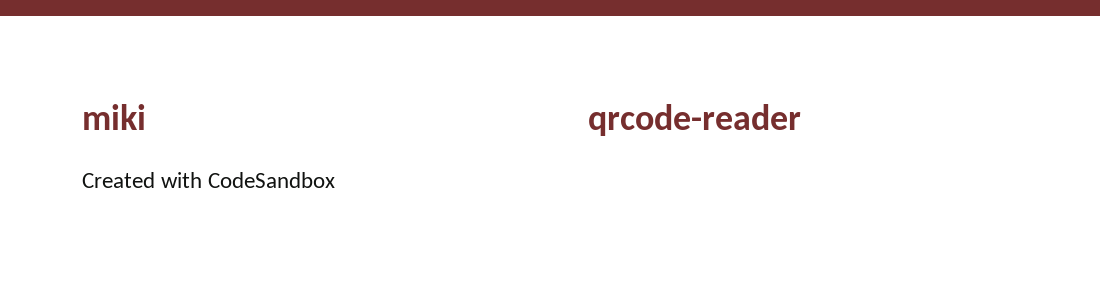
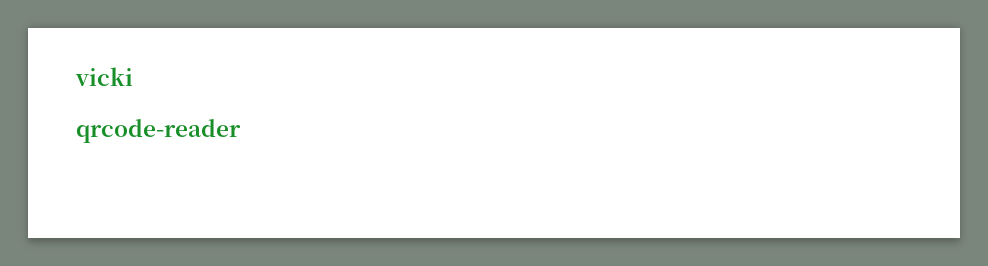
- miki
- Created with CodeSandbox
+ vicki

